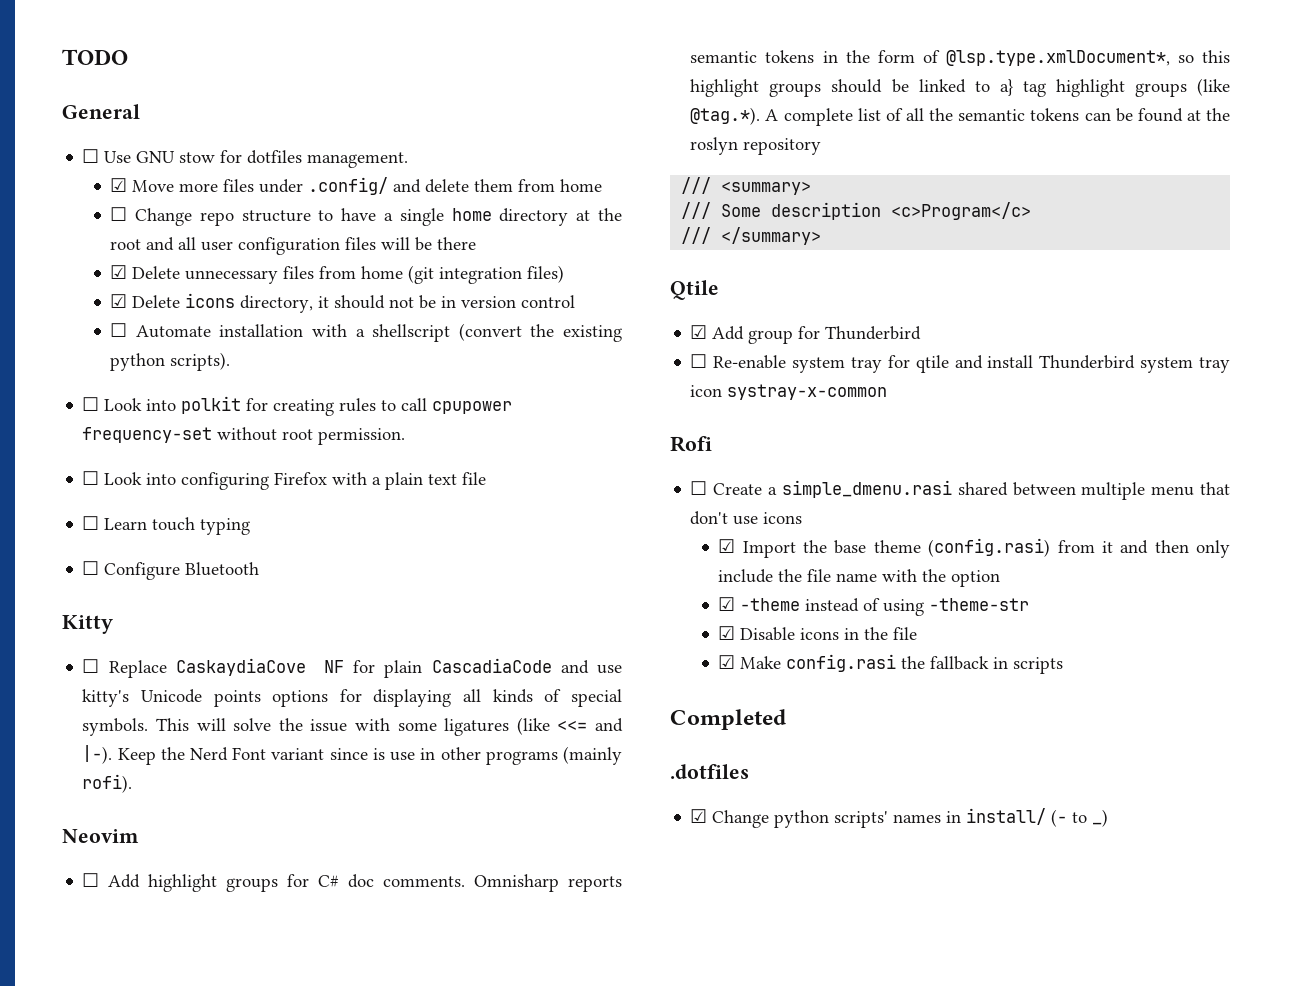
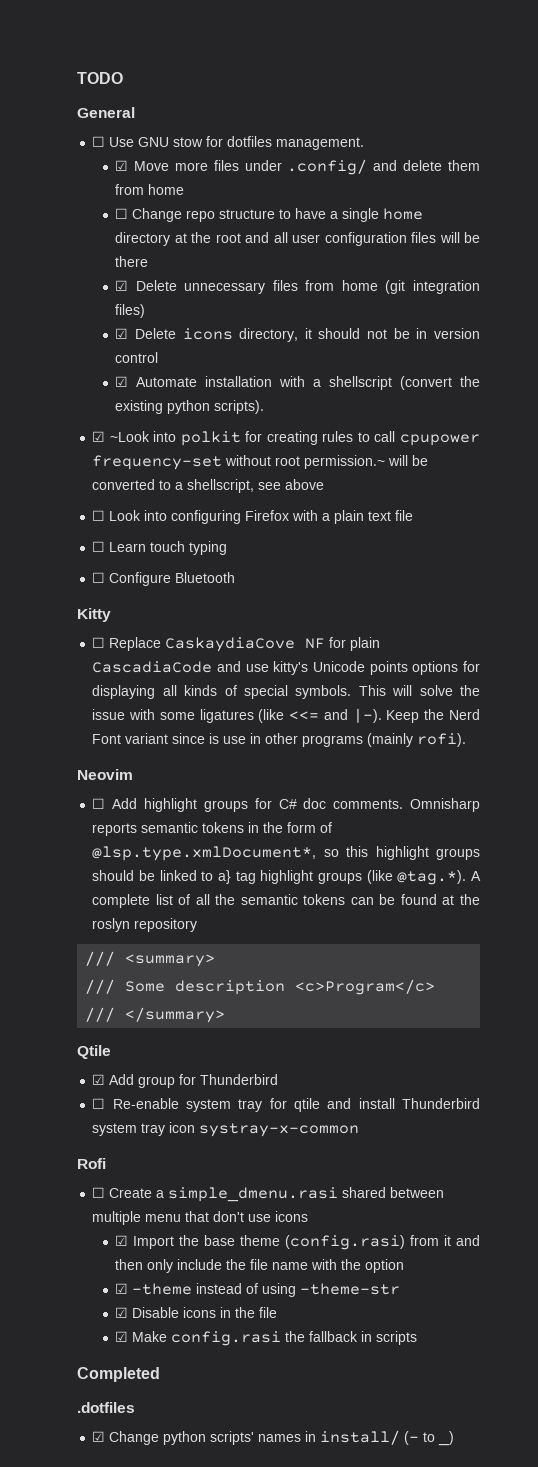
- ☐ Automate installation with a shellscript (convert the existing python scripts).
+ ☑ Automate installation with a shellscript (convert the existing python scripts).
- ☐ Look into polkit for creating rules to call cpupower frequency-set without root permission.
+ ☑ ~Look into polkit for creating rules to call cpupower frequency-set without root permission.~ will be converted to a shellscript, see above

